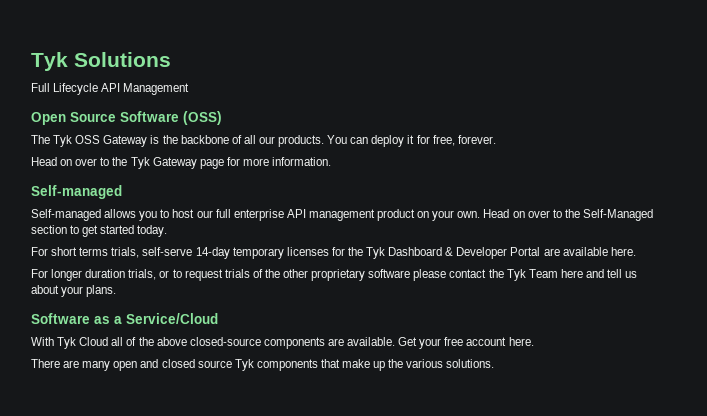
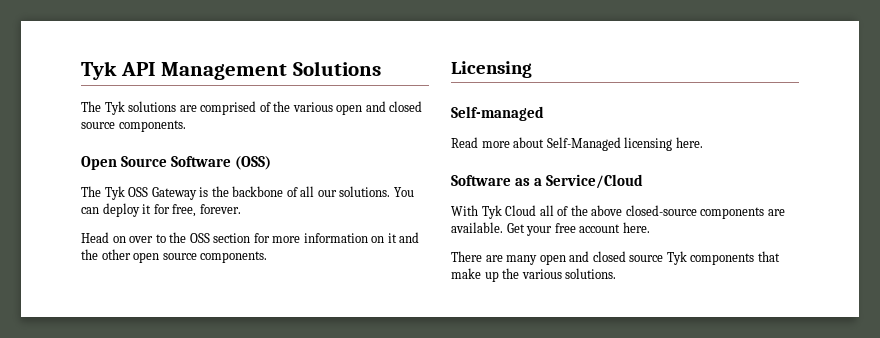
- Tyk Solutions
+ Tyk API Management Solutions
- Full Lifecycle API Management
+ The Tyk solutions are comprised of the various open and closed source components.
- The Tyk OSS Gateway is the backbone of all our products.
+ The Tyk OSS Gateway is the backbone of all our solutions.
- Head on over to the Tyk Gateway page for more information.
+ Head on over to the OSS section for more information on it and the other open source components.
+ Licensing
  Self-managed
- Self-managed allows you to host our full enterprise API management product on your own. Head on over to the Self-Managed section to get started today.
- For short terms trials, self-serve 14-day temporary licenses for the Tyk Dashboard & Developer Portal are available here.
- For longer duration trials, or to request trials of the other proprietary software please contact the Tyk Team here and tell us about your plans.
+ Read more about Self-Managed licensing here.

